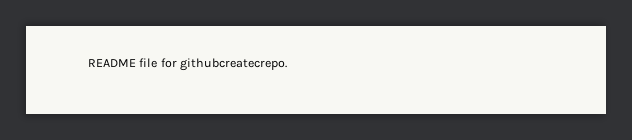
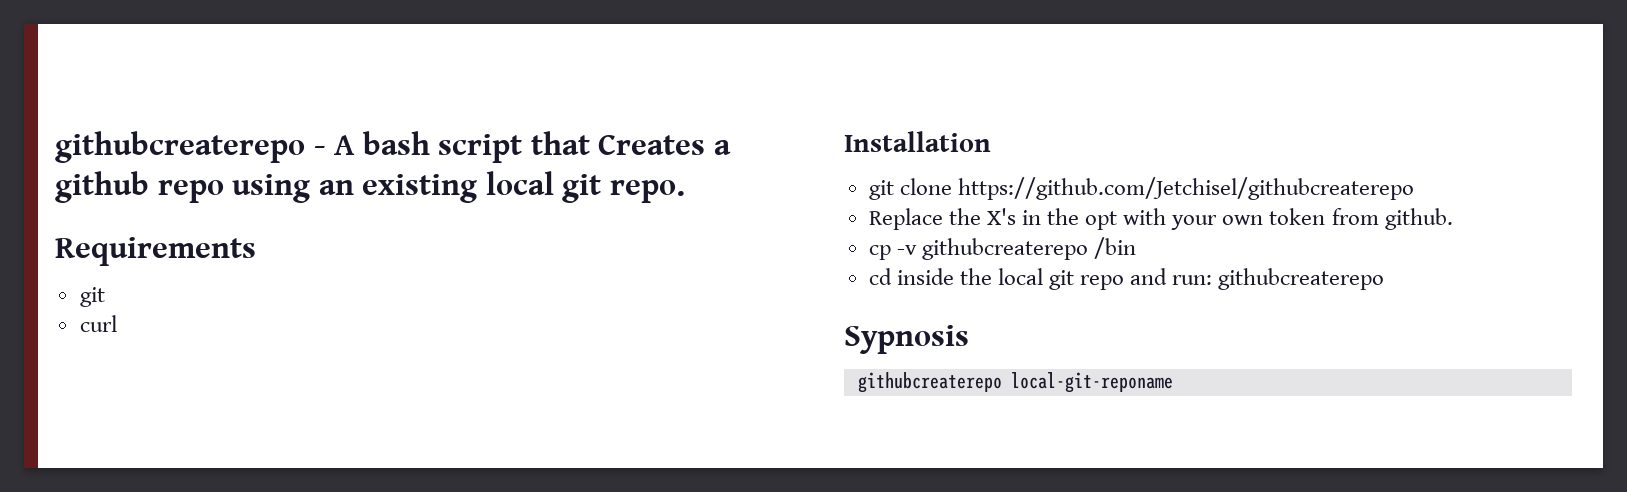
- README file for githubcreatecrepo.
+ githubcreaterepo - A bash script that Creates a github repo using an existing local git repo.
+ Requirements
+ git
+ curl
+ Installation
+ git clone https://github.com/Jetchisel/githubcreaterepo
+ Replace the X's in the opt with your own token from github.
+ cp -v githubcreaterepo /bin
+ cd inside the local git repo and run: githubcreaterepo
+ Sypnosis
+ githubcreaterepo local-git-reponame

